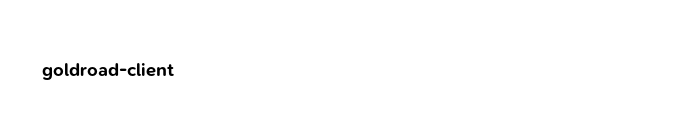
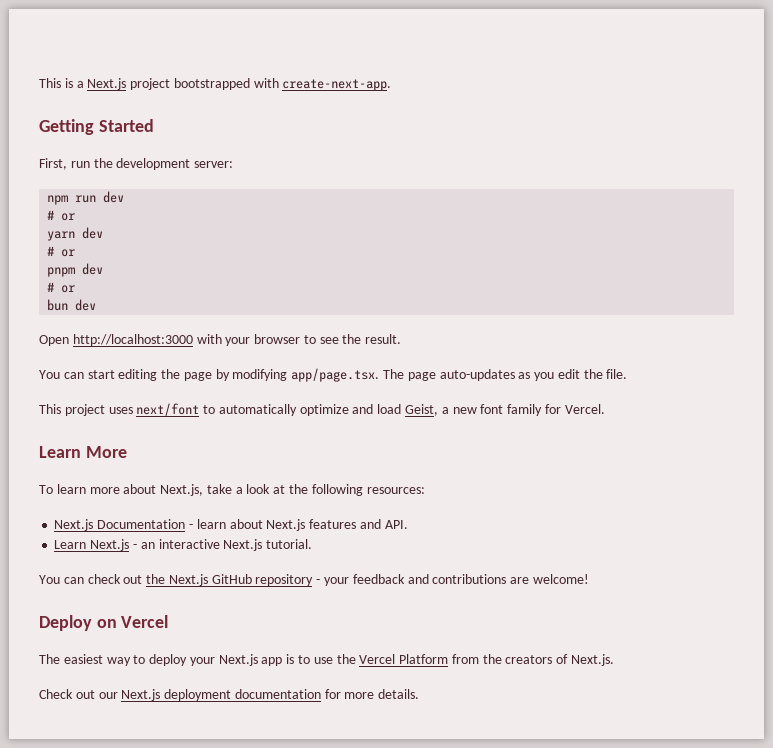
- goldroad-client
+ This is a Next.js project bootstrapped with create-next-app.
+ Getting Started
+ First, run the development server:
+ npm run dev
+ # or
+ yarn dev
+ # or
+ pnpm dev
+ # or
+ bun dev
+ Open http://localhost:3000 with your browser to see the result.
+ You can start editing the page by modifying app/page.tsx. The page auto-updates as you edit the file.
+ This project uses next/font to automatically optimize and load Geist, a new font family for Vercel.
+ Learn More
+ To learn more about Next.js, take a look at the following resources:
+ Next.js Documentation - learn about Next.js features and API.
+ Learn Next.js - an interactive Next.js tutorial.
+ You can check out the Next.js GitHub repository - your feedback and contributions are welcome!
+ Deploy on Vercel
+ The easiest way to deploy your Next.js app is to use the Vercel Platform from the creators of Next.js.
+ Check out our Next.js deployment documentation for more details.

